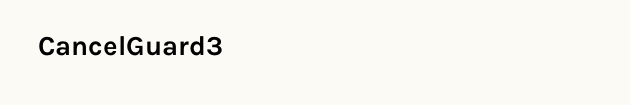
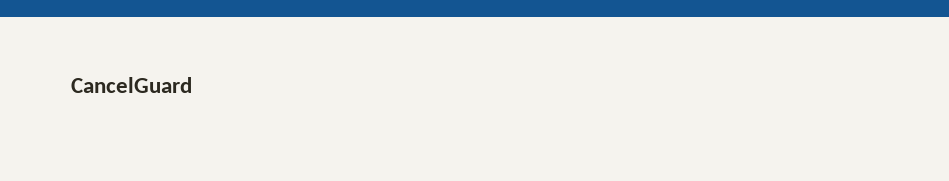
- CancelGuard3
+ CancelGuard

